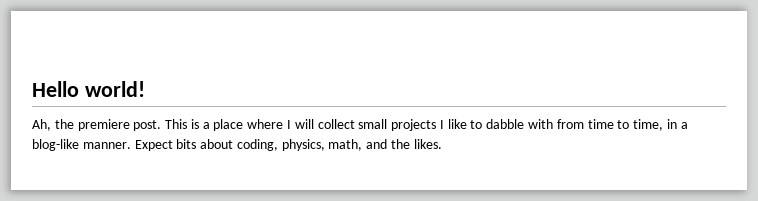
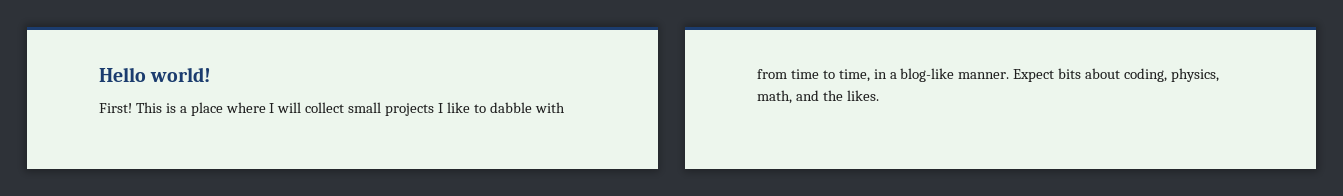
- Ah, the premiere post.
+ First!

